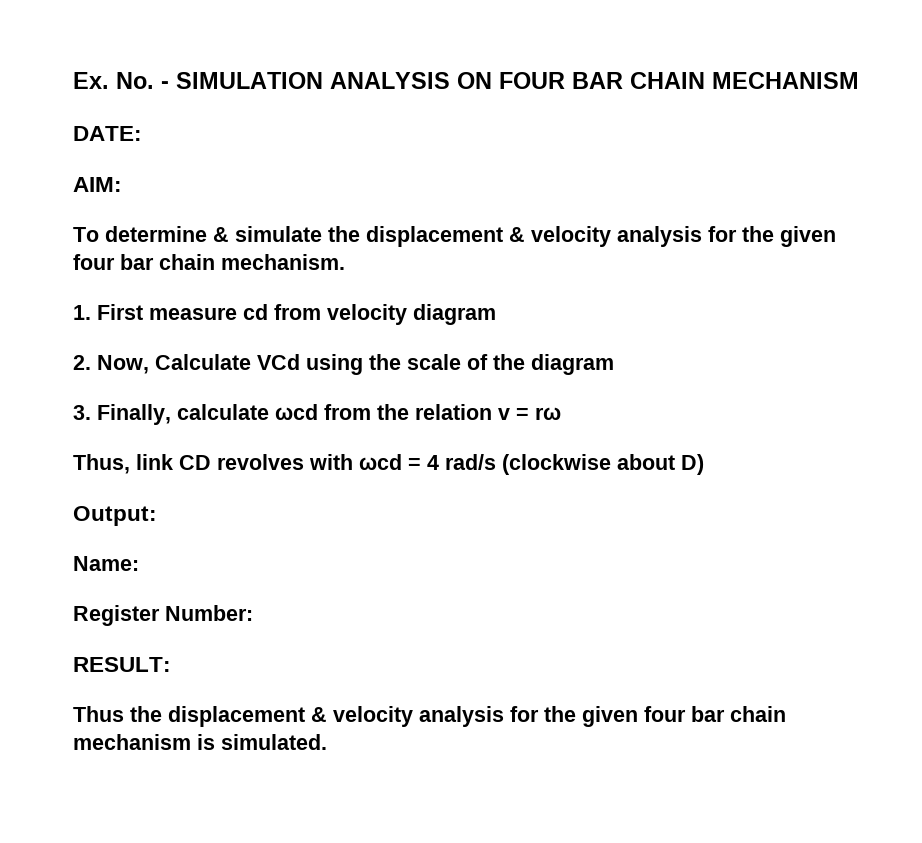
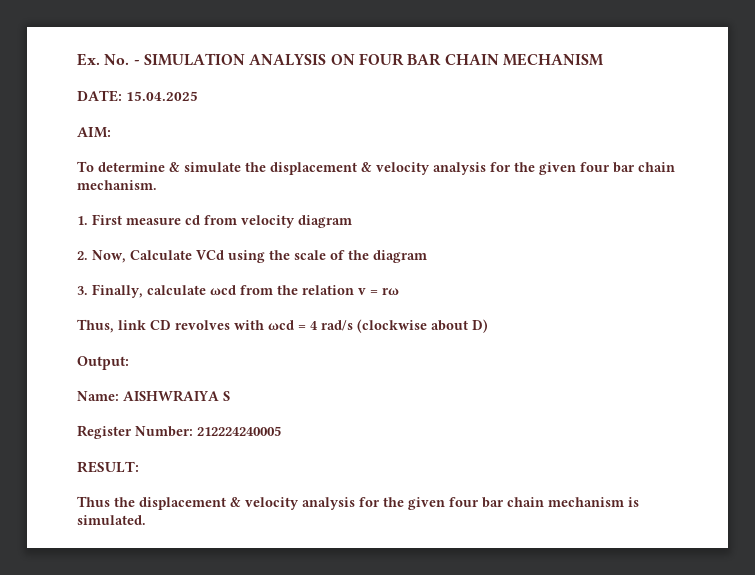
- DATE:
+ DATE: 15.04.2025
- Name:
+ Name: AISHWRAIYA S
- Register Number:
+ Register Number: 212224240005

